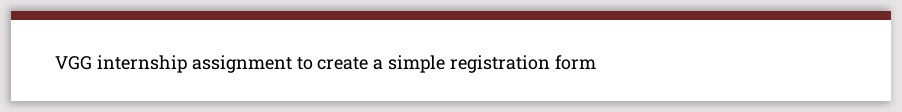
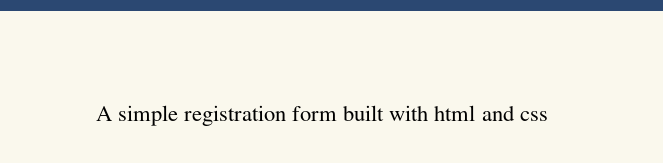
- VGG internship assignment to create a simple registration form
+ A simple registration form built with html and css

